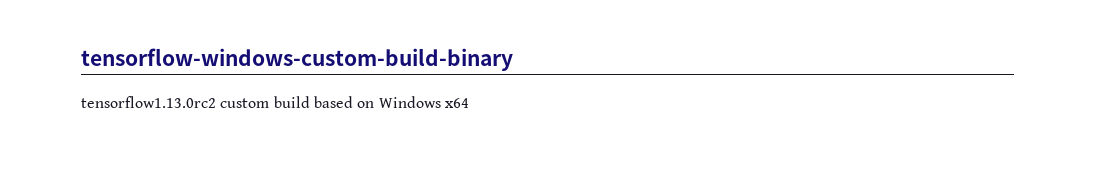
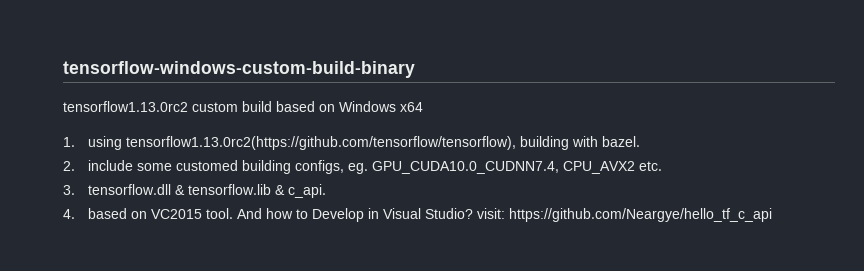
+ 1. using tensorflow1.13.0rc2(https://github.com/tensorflow/tensorflow), building with bazel.
+ 2. include some customed building configs, eg. GPU_CUDA10.0_CUDNN7.4, CPU_AVX2 etc.
+ 3. tensorflow.dll & tensorflow.lib & c_api.
+ 4. based on VC2015 tool. And how to Develop in Visual Studio? visit: https://github.com/Neargye/hello_tf_c_api

